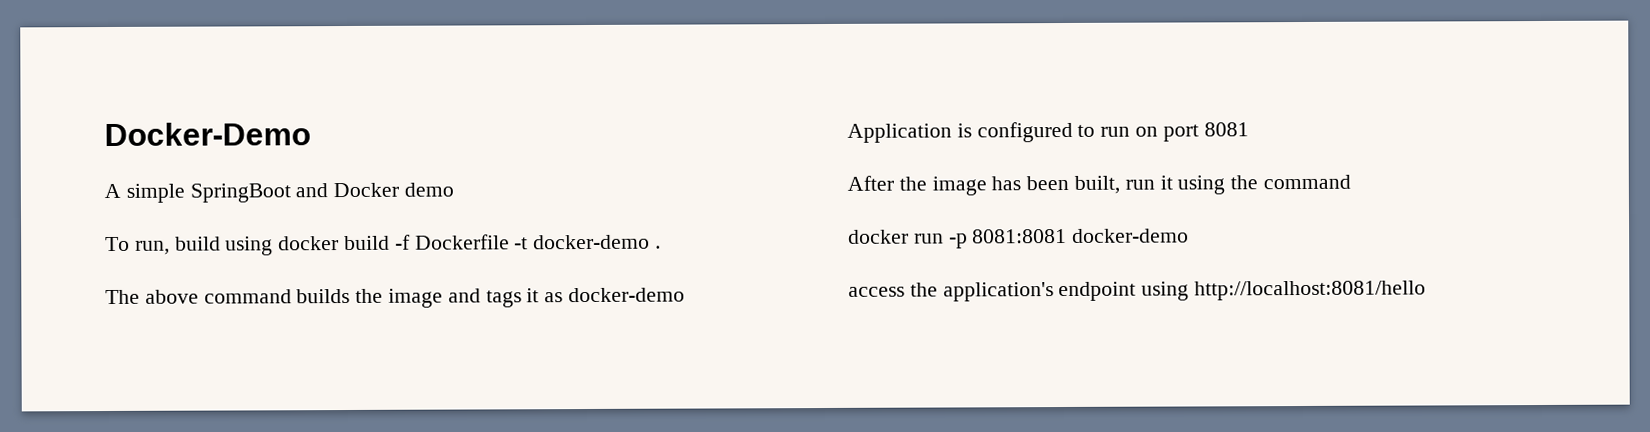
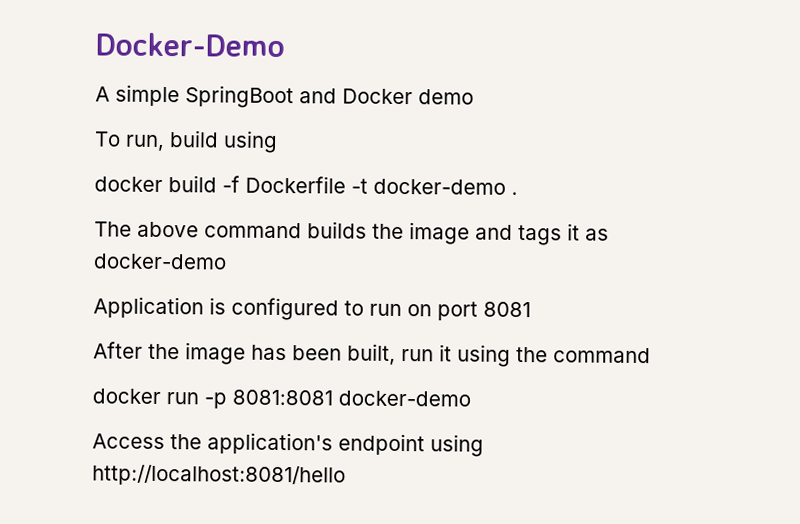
- To run, build using docker build -f Dockerfile -t docker-demo .
+ To run, build using
+ docker build -f Dockerfile -t docker-demo .
- access the application's endpoint using http://localhost:8081/hello
+ Access the application's endpoint using http://localhost:8081/hello

